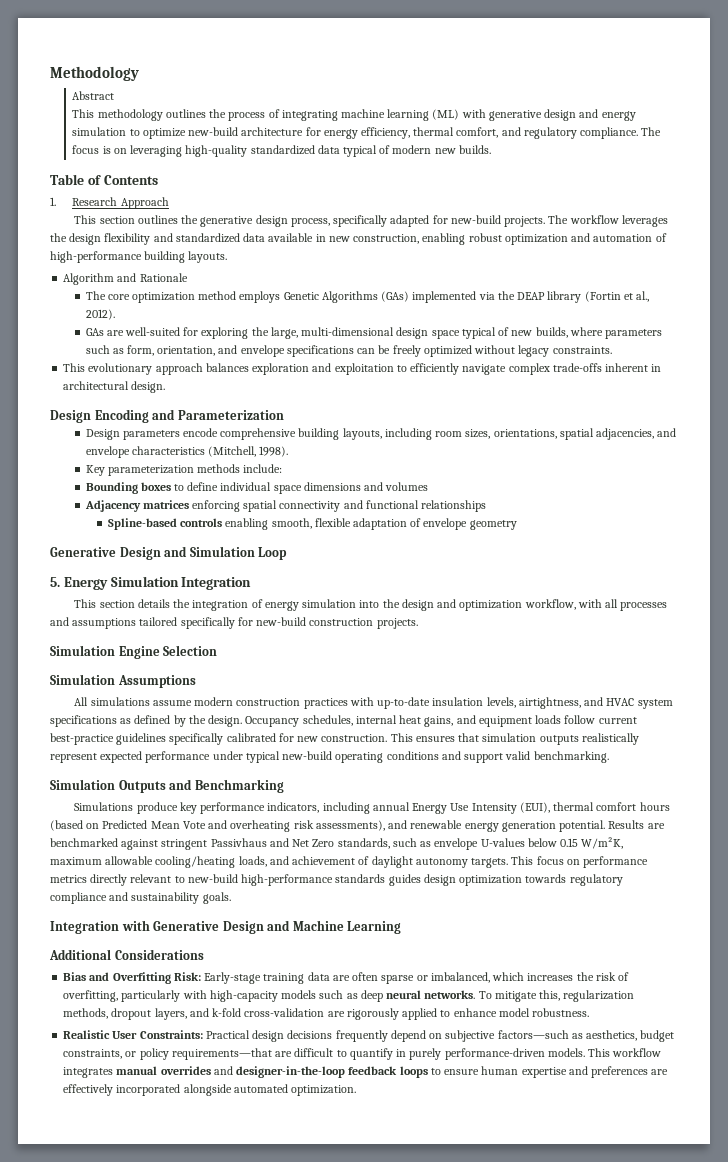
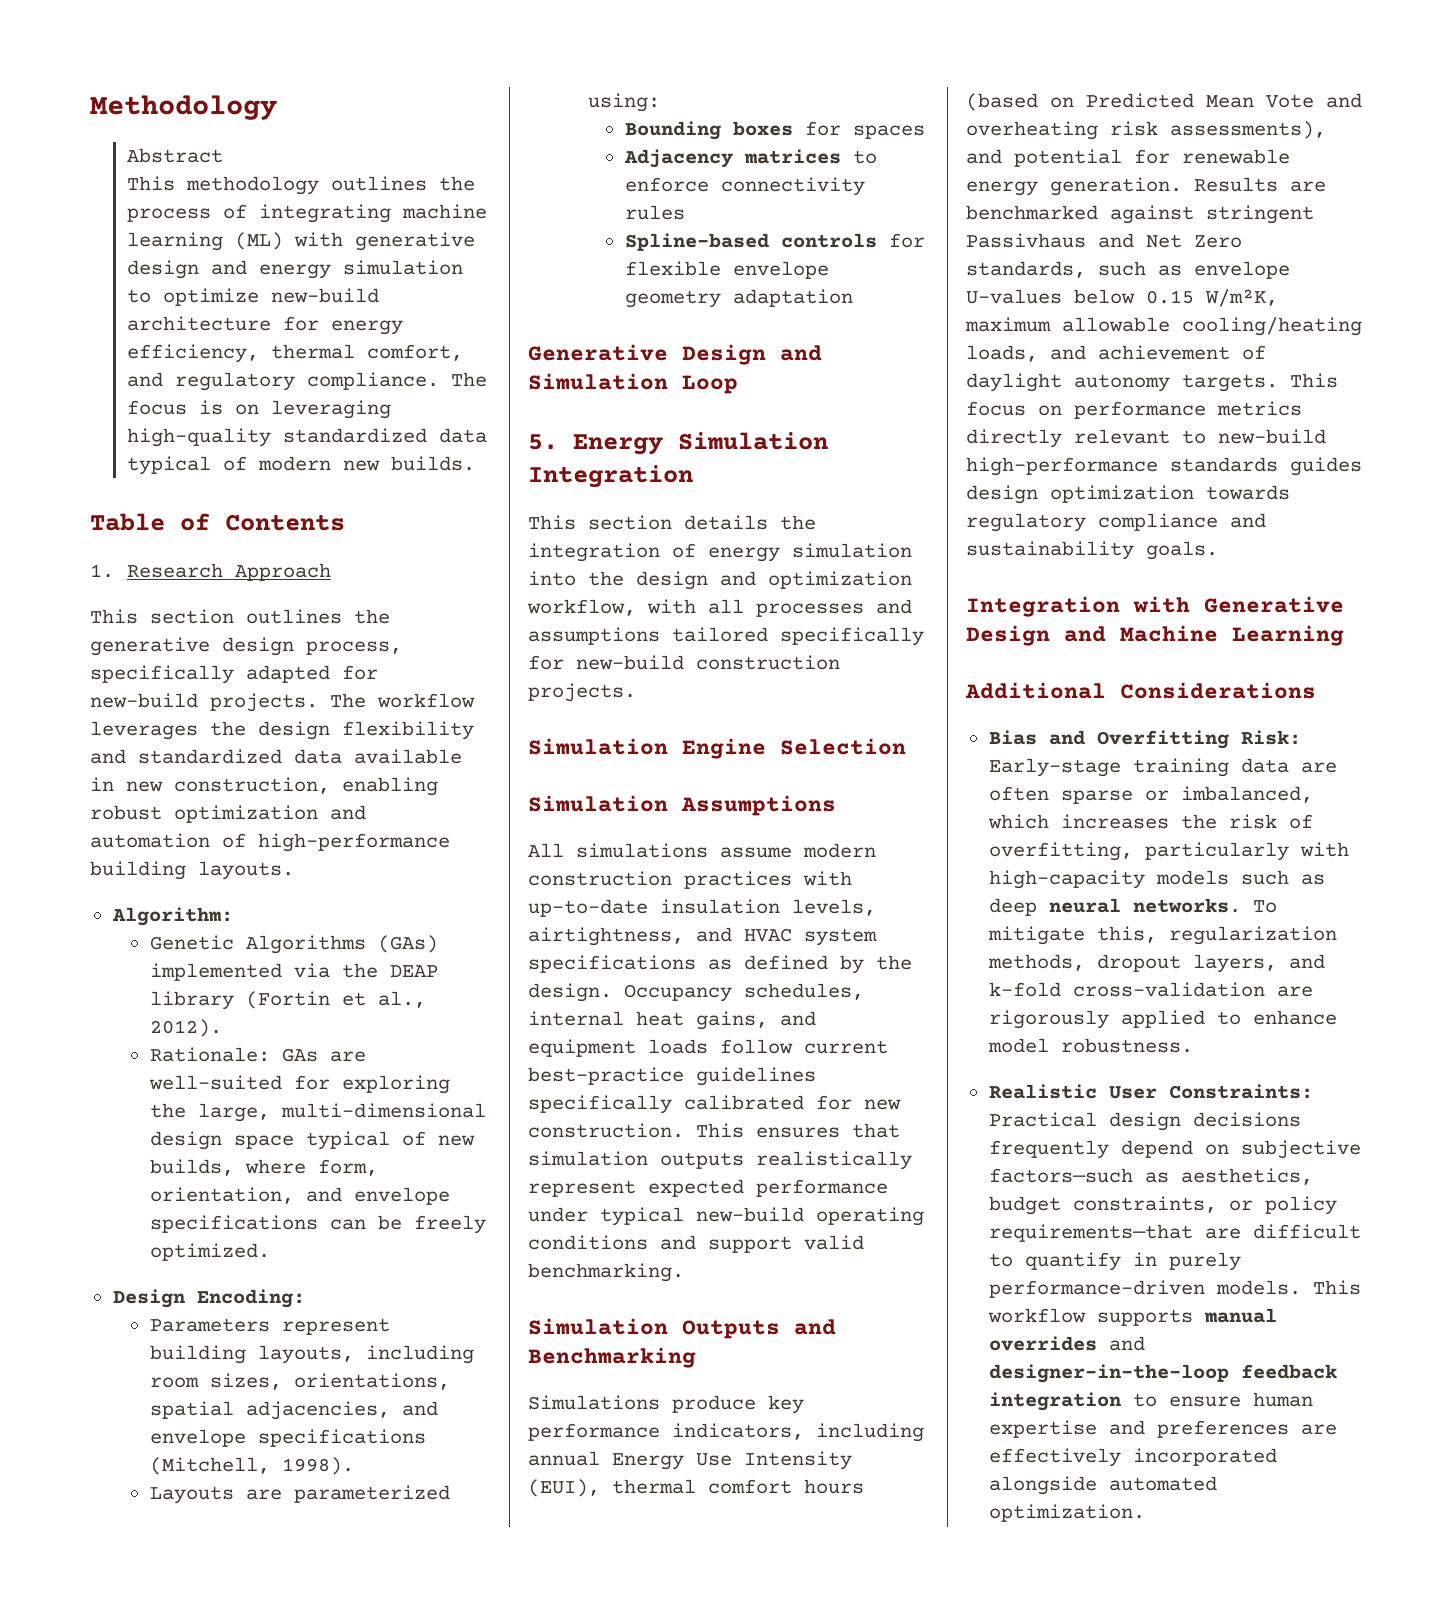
- Algorithm and Rationale
- The core optimization method employs Genetic Algorithms (GAs) implemented via the DEAP library (Fortin et al., 2012).
+ Algorithm:
+ Genetic Algorithms (GAs) implemented via the DEAP library (Fortin et al., 2012).
- GAs are well-suited for exploring the large, multi-dimensional design space typical of new builds, where parameters such as form, orientation, and envelope specifications can be freely optimized without legacy constraints.
- This evolutionary approach balances exploration and exploitation to efficiently navigate complex trade-offs inherent in architectural design.
- Design Encoding and Parameterization
- Design parameters encode comprehensive building layouts, including room sizes, orientations, spatial adjacencies, and envelope characteristics (Mitchell, 1998).
+ Rationale: GAs are well-suited for exploring the large, multi-dimensional design space typical of new builds, where form, orientation, and envelope specifications can be freely optimized.
+ Design Encoding:
+ Parameters represent building layouts, including room sizes, orientations, spatial adjacencies, and envelope specifications (Mitchell, 1998).
- Key parameterization methods include:
- Bounding boxes to define individual space dimensions and volumes
- Adjacency matrices enforcing spatial connectivity and functional relationships
- Spline-based controls enabling smooth, flexible adaptation of envelope geometry
+ Layouts are parameterized using:
+ Bounding boxes for spaces
+ Adjacency matrices to enforce connectivity rules
+ Spline-based controls for flexible envelope geometry adaptation
- Simulations produce key performance indicators, including annual Energy Use Intensity (EUI), thermal comfort hours (based on Predicted Mean Vote and overheating risk assessments), and renewable energy generation potential.
+ Simulations produce key performance indicators, including annual Energy Use Intensity (EUI), thermal comfort hours (based on Predicted Mean Vote and overheating risk assessments), and potential for renewable energy generation.
- This workflow integrates manual overrides and designer-in-the-loop feedback loops to ensure human expertise and preferences are effectively incorporated alongside automated optimization.
+ This workflow supports manual overrides and designer-in-the-loop feedback integration to ensure human expertise and preferences are effectively incorporated alongside automated optimization.

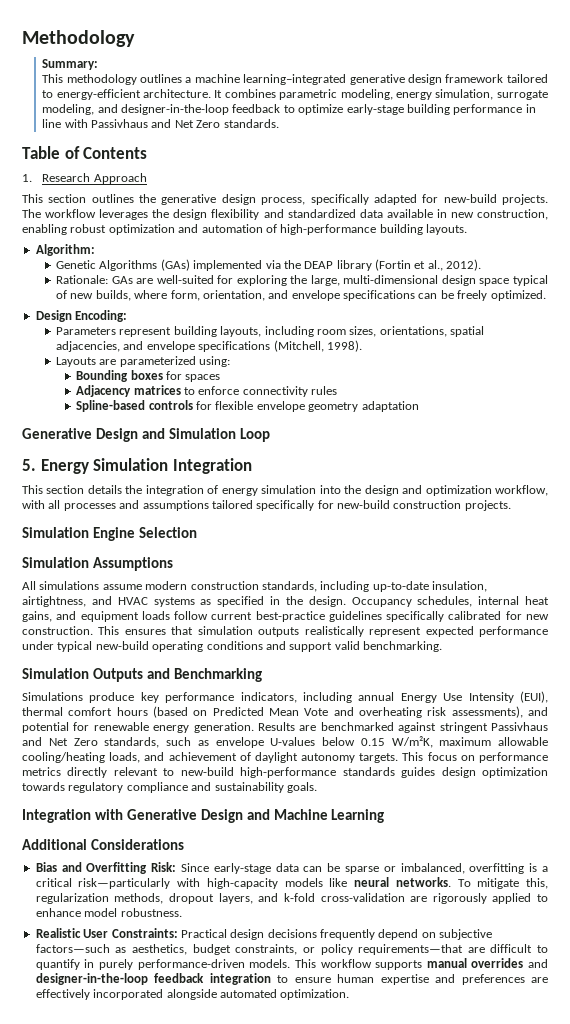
- Abstract
+ Summary:
- This methodology outlines the process of integrating machine learning (ML) with generative design and energy simulation to optimize new-build architecture for energy efficiency, thermal comfort, and regulatory compliance. The focus is on leveraging high-quality standardized data typical of modern new builds.
+ This methodology outlines a machine learning–integrated generative design framework tailored to energy-efficient architecture. It combines parametric modeling, energy simulation, surrogate modeling, and designer-in-the-loop feedback to optimize early-stage building performance in line with Passivhaus and Net Zero standards.
- All simulations assume modern construction practices with up-to-date insulation levels, airtightness, and HVAC system specifications as defined by the design.
+ All simulations assume modern construction standards, including up-to-date insulation, airtightness, and HVAC systems as specified in the design.
- Bias and Overfitting Risk: Early-stage training data are often sparse or imbalanced, which increases the risk of overfitting, particularly with high-capacity models such as deep neural networks.
+ Bias and Overfitting Risk: Since early-stage data can be sparse or imbalanced, overfitting is a critical risk—particularly with high-capacity models like neural networks.

